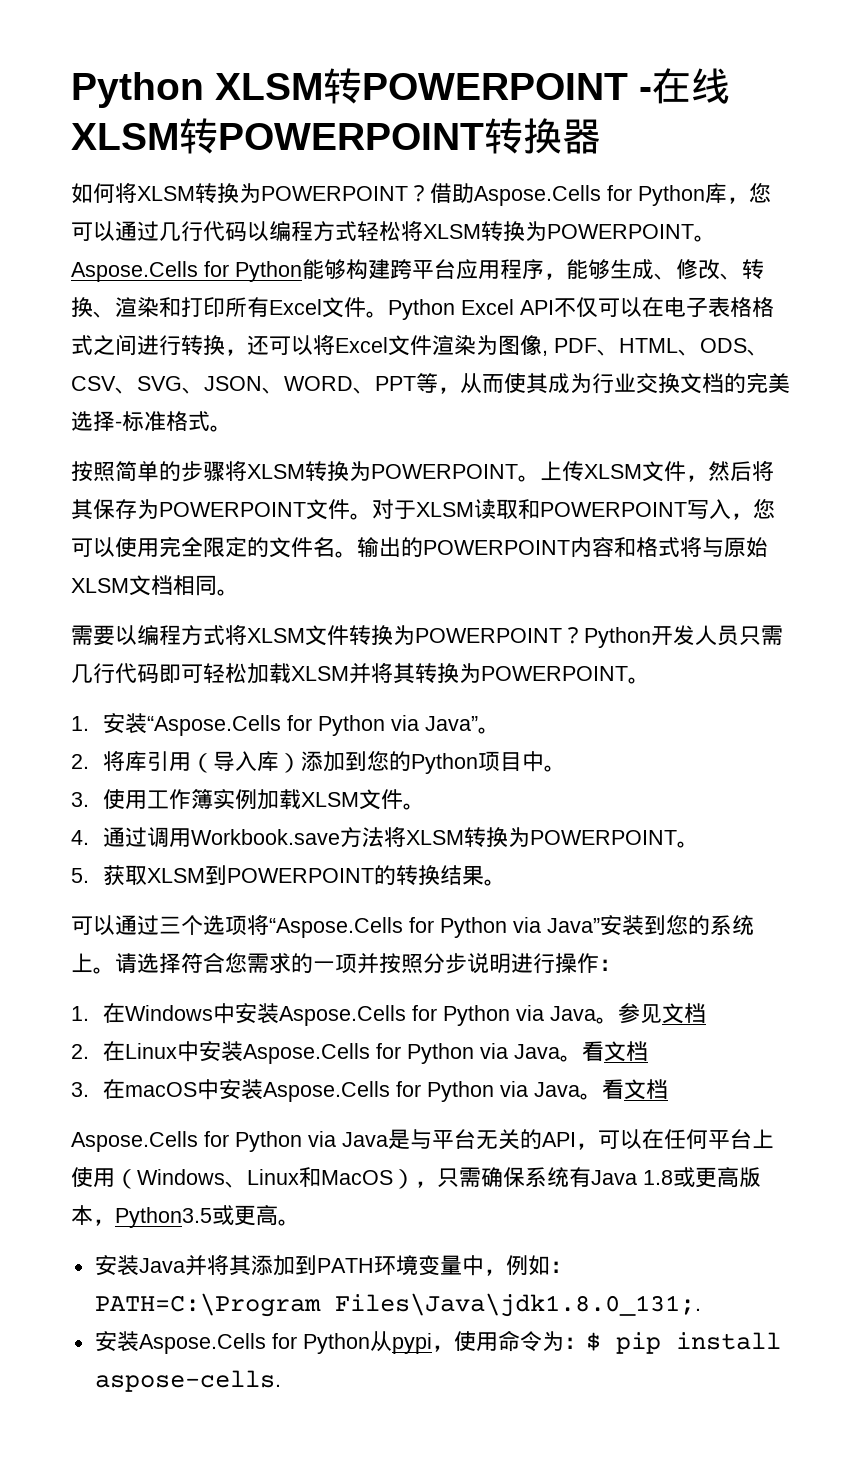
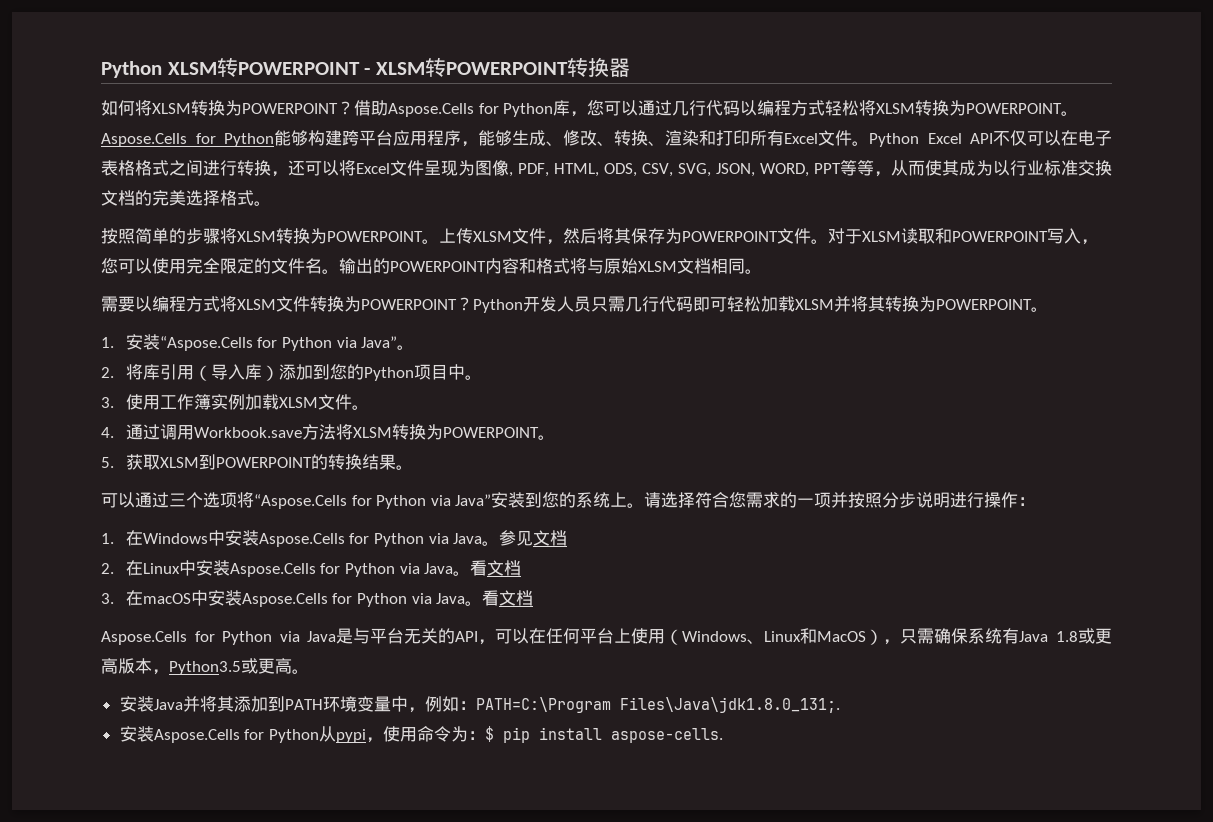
- Python XLSM转POWERPOINT -在线XLSM转POWERPOINT转换器
+ Python XLSM转POWERPOINT - XLSM转POWERPOINT转换器
- Python Excel API不仅可以在电子表格格式之间进行转换，还可以将Excel文件渲染为图像, PDF、HTML、ODS、CSV、SVG、JSON、WORD、PPT等，从而使其成为行业交换文档的完美选择-标准格式。
+ Python Excel API不仅可以在电子表格格式之间进行转换，还可以将Excel文件呈现为图像, PDF, HTML, ODS, CSV, SVG, JSON, WORD, PPT等等，从而使其成为以行业标准交换文档的完美选择格式。

